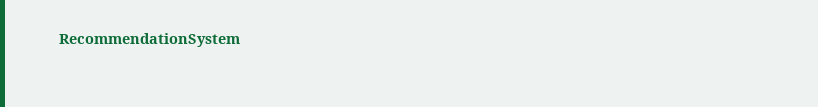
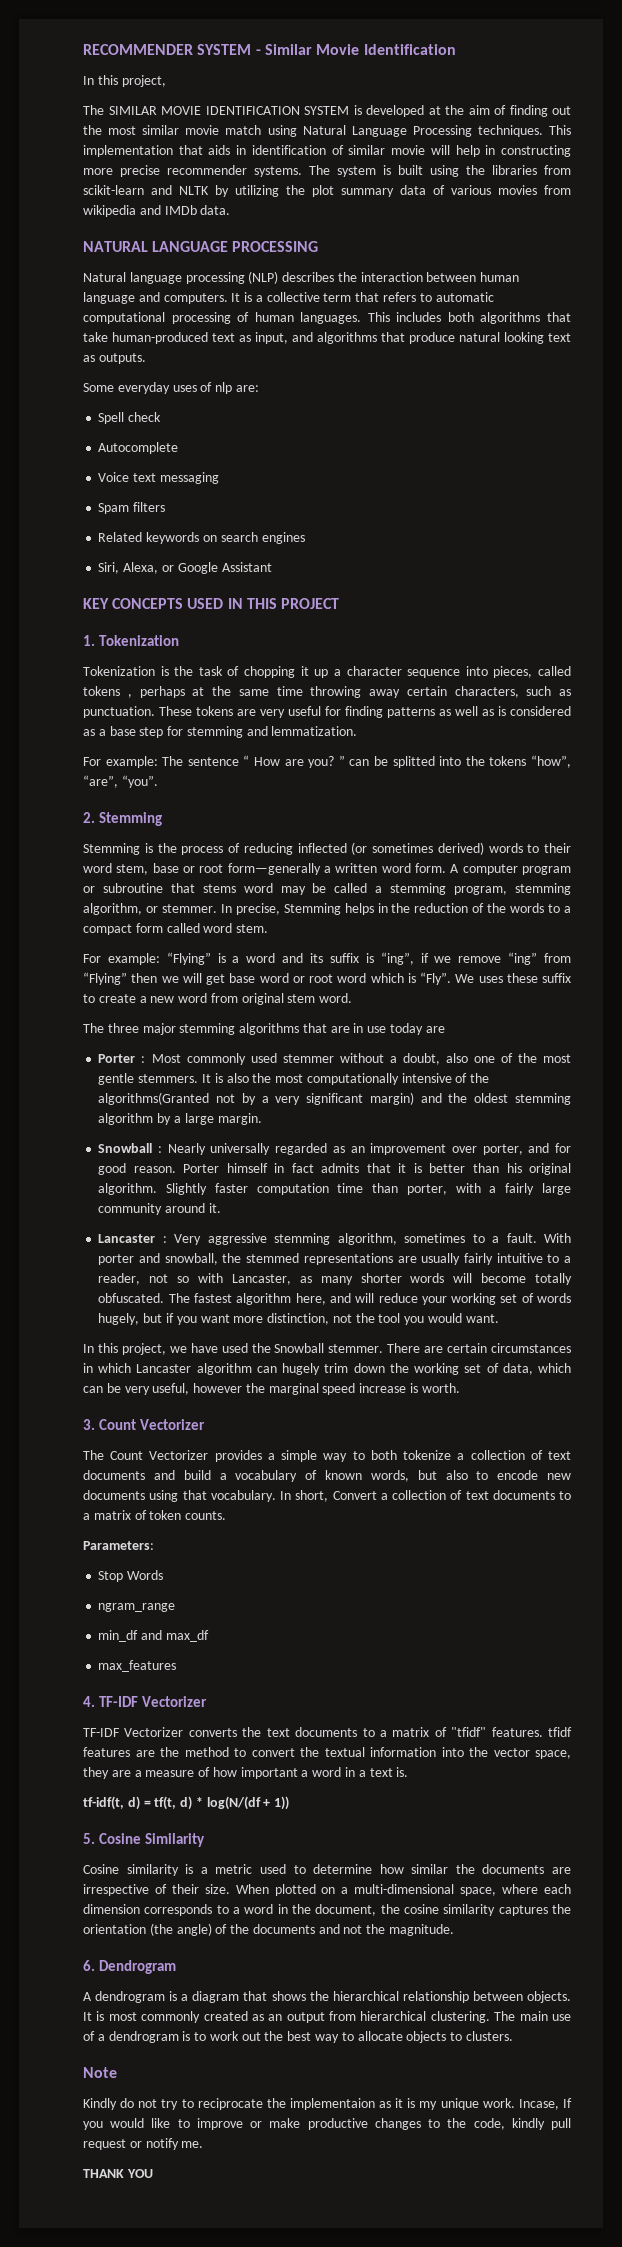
- RecommendationSystem
+ RECOMMENDER SYSTEM - Similar Movie Identification
+ In this project,
+ The SIMILAR MOVIE IDENTIFICATION SYSTEM is developed at the aim of finding out the most similar movie match using Natural Language Processing techniques. This implementation that aids in identification of similar movie will help in constructing more precise recommender systems. The system is built using the libraries from scikit-learn and NLTK by utilizing the plot summary data of various movies from wikipedia and IMDb data.
+ NATURAL LANGUAGE PROCESSING
+ Natural language processing (NLP) describes the interaction between human language and computers. It is a collective term that refers to automatic computational processing of human languages. This includes both algorithms that take human-produced text as input, and algorithms that produce natural looking text as outputs.
+ Some everyday uses of nlp are:
+ Spell check
+ Autocomplete
+ Voice text messaging
+ Spam filters
+ Related keywords on search engines
+ Siri, Alexa, or Google Assistant
+ KEY CONCEPTS USED IN THIS PROJECT
+ 1. Tokenization
+ Tokenization is the task of chopping it up a character sequence into pieces, called tokens , perhaps at the same time throwing away certain characters, such as punctuation. These tokens are very useful for finding patterns as well as is considered as a base step for stemming and lemmatization.
+ For example: The sentence “ How are you? ” can be splitted into the tokens “how”, “are”, “you”.
+ 2. Stemming
+ Stemming is the process of reducing inflected (or sometimes derived) words to their word stem, base or root form—generally a written word form. A computer program or subroutine that stems word may be called a stemming program, stemming algorithm, or stemmer. In precise, Stemming helps in the reduction of the words to a compact form called word stem.
+ For example: “Flying” is a word and its suffix is “ing”, if we remove “ing” from “Flying” then we will get base word or root word which is “Fly”. We uses these suffix to create a new word from original stem word.
+ The three major stemming algorithms that are in use today are
+ Porter : Most commonly used stemmer without a doubt, also one of the most gentle stemmers. It is also the most computationally intensive of the algorithms(Granted not by a very significant margin) and the oldest stemming algorithm by a large margin.
+ Snowball : Nearly universally regarded as an improvement over porter, and for good reason. Porter himself in fact admits that it is better than his original algorithm. Slightly faster computation time than porter, with a fairly large community around it.
+ Lancaster : Very aggressive stemming algorithm, sometimes to a fault. With porter and snowball, the stemmed representations are usually fairly intuitive to a reader, not so with Lancaster, as many shorter words will become totally obfuscated. The fastest algorithm here, and will reduce your working set of words hugely, but if you want more distinction, not the tool you would want.
+ In this project, we have used the Snowball stemmer. There are certain circumstances in which Lancaster algorithm can hugely trim down the working set of data, which can be very useful, however the marginal speed increase is worth.
+ 3. Count Vectorizer
+ The Count Vectorizer provides a simple way to both tokenize a collection of text documents and build a vocabulary of known words, but also to encode new documents using that vocabulary. In short, Convert a collection of text documents to a matrix of token counts.
+ Parameters:
+ Stop Words
+ ngram_range
+ min_df and max_df
+ max_features
+ 4. TF-IDF Vectorizer
+ TF-IDF Vectorizer converts the text documents to a matrix of "tfidf" features. tfidf features are the method to convert the textual information into the vector space, they are a measure of how important a word in a text is.
+ tf-idf(t, d) = tf(t, d) * log(N/(df + 1))
+ 5. Cosine Similarity
+ Cosine similarity is a metric used to determine how similar the documents are irrespective of their size. When plotted on a multi-dimensional space, where each dimension corresponds to a word in the document, the cosine similarity captures the orientation (the angle) of the documents and not the magnitude.
+ 6. Dendrogram
+ A dendrogram is a diagram that shows the hierarchical relationship between objects. It is most commonly created as an output from hierarchical clustering. The main use of a dendrogram is to work out the best way to allocate objects to clusters.
+ Note
+ Kindly do not try to reciprocate the implementaion as it is my unique work. Incase, If you would like to improve or make productive changes to the code, kindly pull request or notify me.
+ THANK YOU

